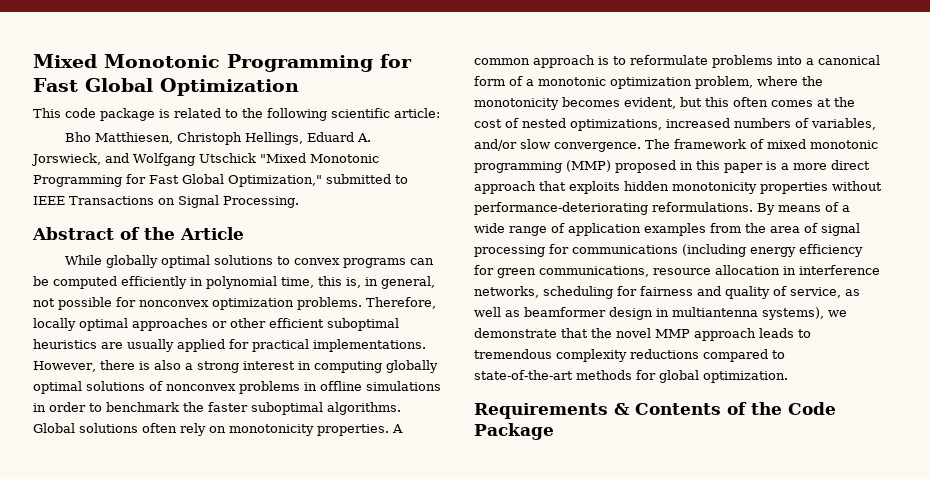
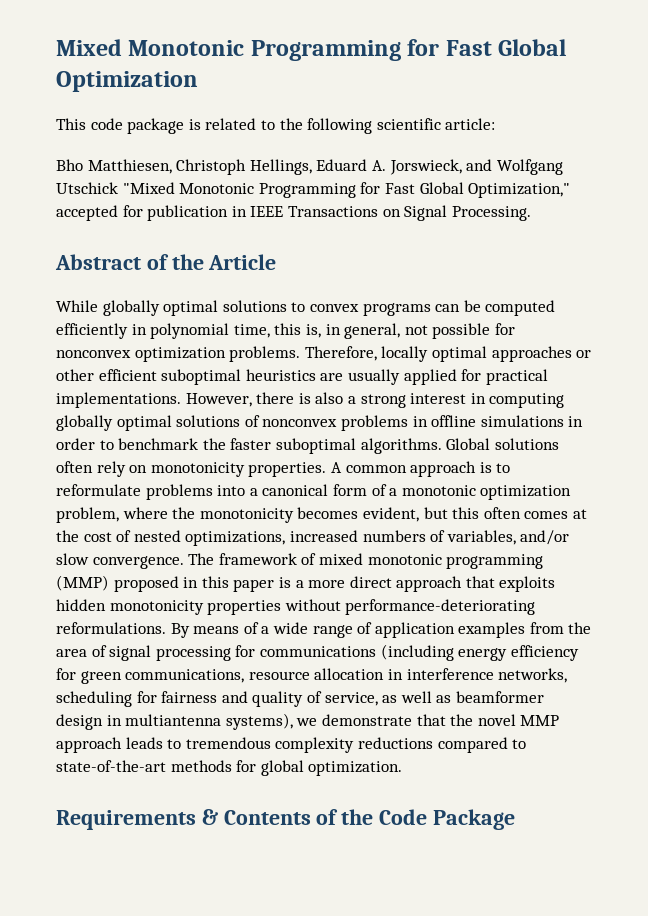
- Bho Matthiesen, Christoph Hellings, Eduard A. Jorswieck, and Wolfgang Utschick "Mixed Monotonic Programming for Fast Global Optimization," submitted to IEEE Transactions on Signal Processing.
+ Bho Matthiesen, Christoph Hellings, Eduard A. Jorswieck, and Wolfgang Utschick "Mixed Monotonic Programming for Fast Global Optimization," accepted for publication in IEEE Transactions on Signal Processing.

